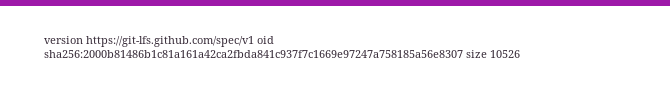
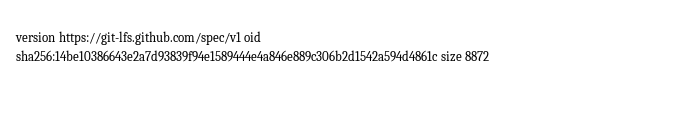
- version https://git-lfs.github.com/spec/v1 oid sha256:2000b81486b1c81a161a42ca2fbda841c937f7c1669e97247a758185a56e8307 size 10526
+ version https://git-lfs.github.com/spec/v1 oid sha256:14be10386643e2a7d93839f94e1589444e4a846e889c306b2d1542a594d4861c size 8872

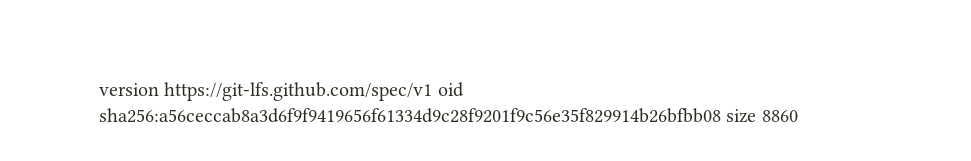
- version https://git-lfs.github.com/spec/v1 oid sha256:14be10386643e2a7d93839f94e1589444e4a846e889c306b2d1542a594d4861c size 8872
+ version https://git-lfs.github.com/spec/v1 oid sha256:a56ceccab8a3d6f9f9419656f61334d9c28f9201f9c56e35f829914b26bfbb08 size 8860

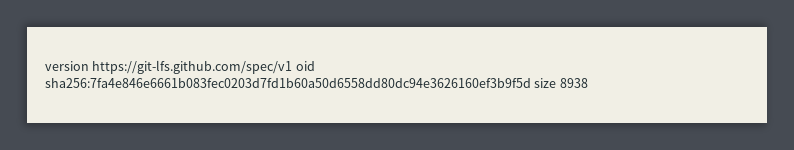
- version https://git-lfs.github.com/spec/v1 oid sha256:a56ceccab8a3d6f9f9419656f61334d9c28f9201f9c56e35f829914b26bfbb08 size 8860
+ version https://git-lfs.github.com/spec/v1 oid sha256:7fa4e846e6661b083fec0203d7fd1b60a50d6558dd80dc94e3626160ef3b9f5d size 8938

